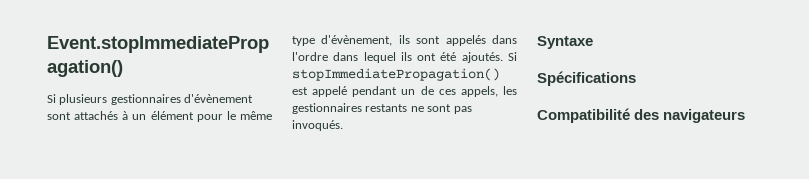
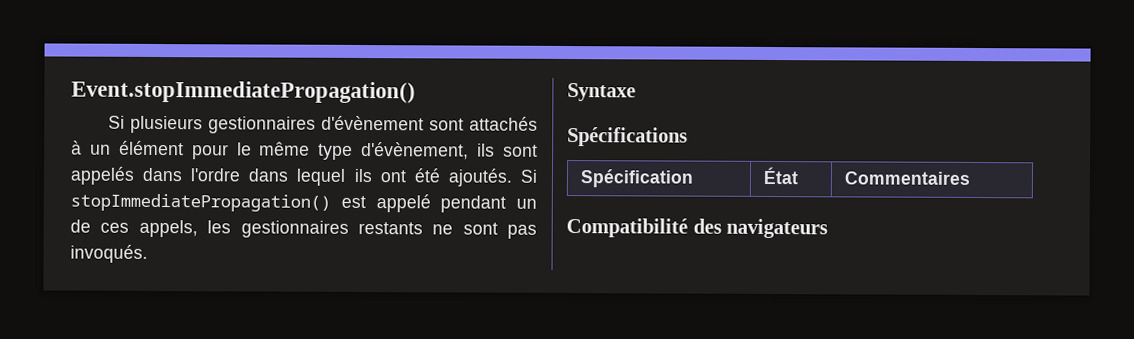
+ Spécification | État | Commentaires

